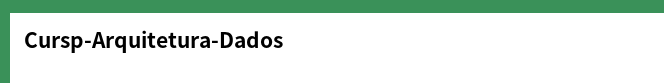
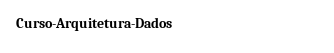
- Cursp-Arquitetura-Dados
+ Curso-Arquitetura-Dados

